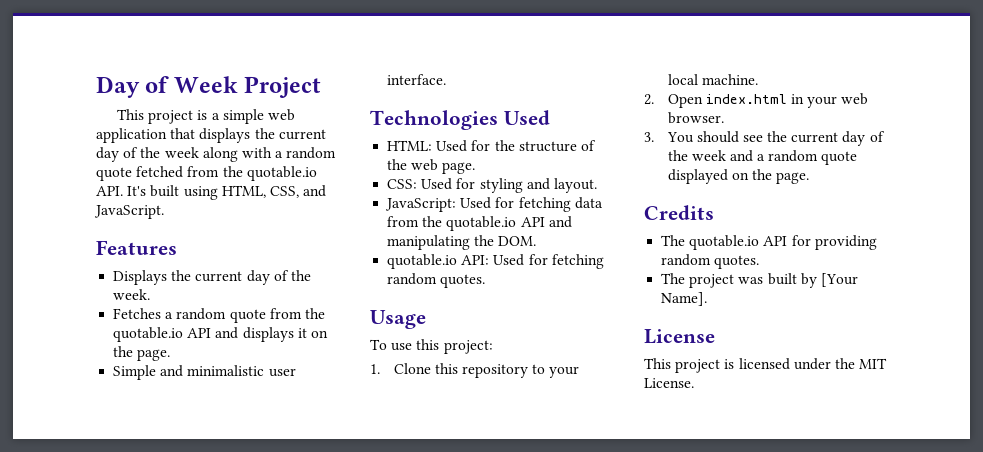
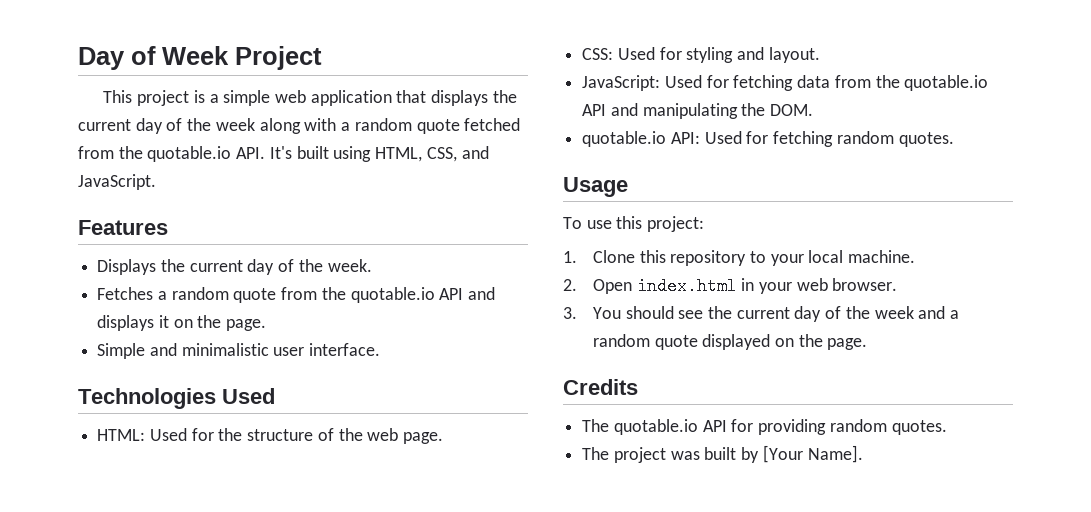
- License
- This project is licensed under the MIT License.

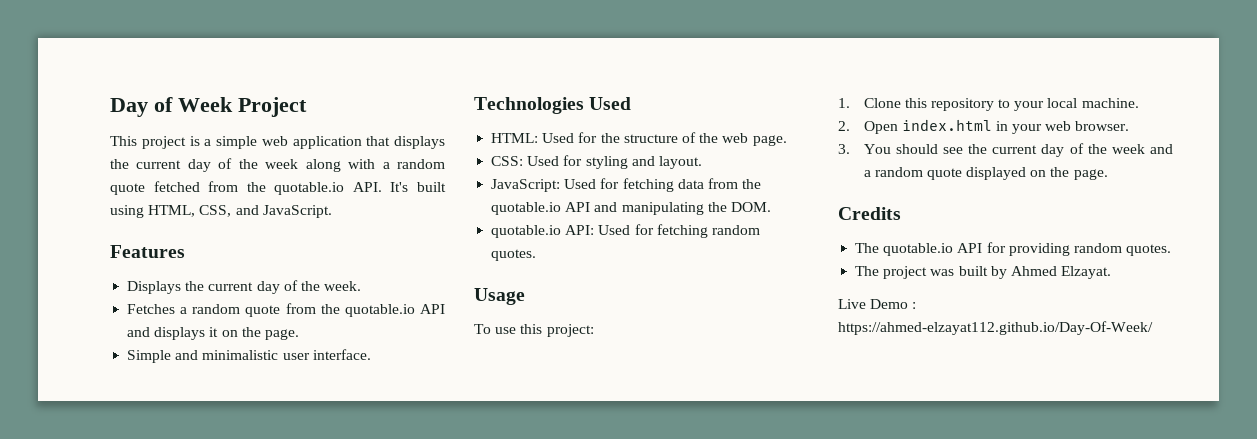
- The project was built by [Your Name].
+ The project was built by Ahmed Elzayat.
+ Live Demo : https://ahmed-elzayat112.github.io/Day-Of-Week/

